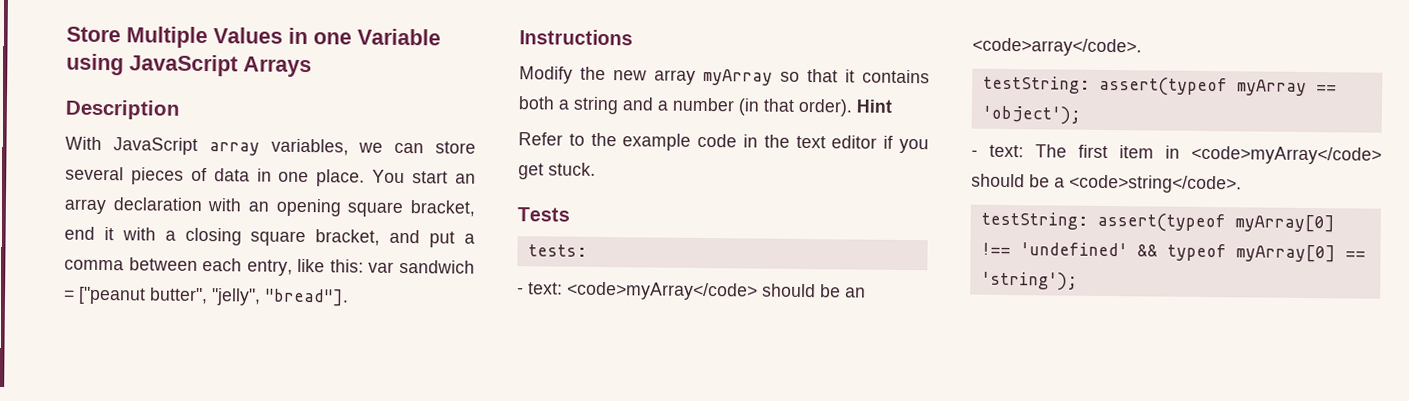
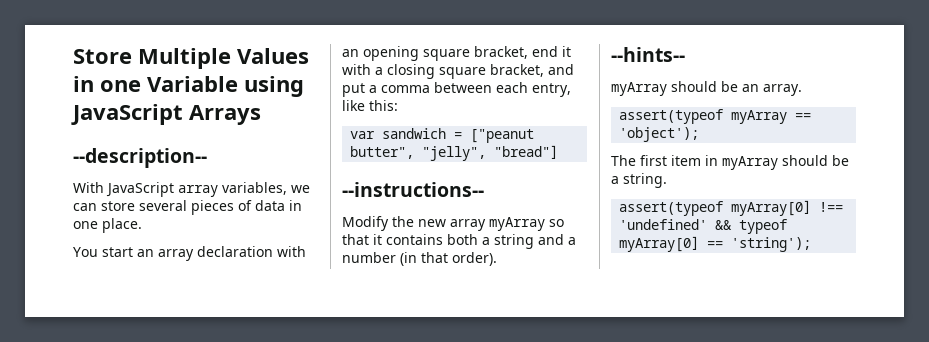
- Description
+ --description--
- With JavaScript array variables, we can store several pieces of data in one place. You start an array declaration with an opening square bracket, end it with a closing square bracket, and put a comma between each entry, like this: var sandwich = ["peanut butter", "jelly", "bread"].
- Instructions
+ With JavaScript array variables, we can store several pieces of data in one place.
+ You start an array declaration with an opening square bracket, end it with a closing square bracket, and put a comma between each entry, like this:
+ var sandwich = ["peanut butter", "jelly", "bread"]
+ --instructions--
- Modify the new array myArray so that it contains both a string and a number (in that order). Hint
- Refer to the example code in the text editor if you get stuck.
- Tests
- tests:
- - text: <code>myArray</code> should be an <code>array</code>.
- testString: assert(typeof myArray == 'object');
+ Modify the new array myArray so that it contains both a string and a number (in that order).
+ --hints--
+ myArray should be an array.
+ assert(typeof myArray == 'object');
- - text: The first item in <code>myArray</code> should be a <code>string</code>.
- testString: assert(typeof myArray[0] !== 'undefined' && typeof myArray[0] == 'string');
+ The first item in myArray should be a string.
+ assert(typeof myArray[0] !== 'undefined' && typeof myArray[0] == 'string');

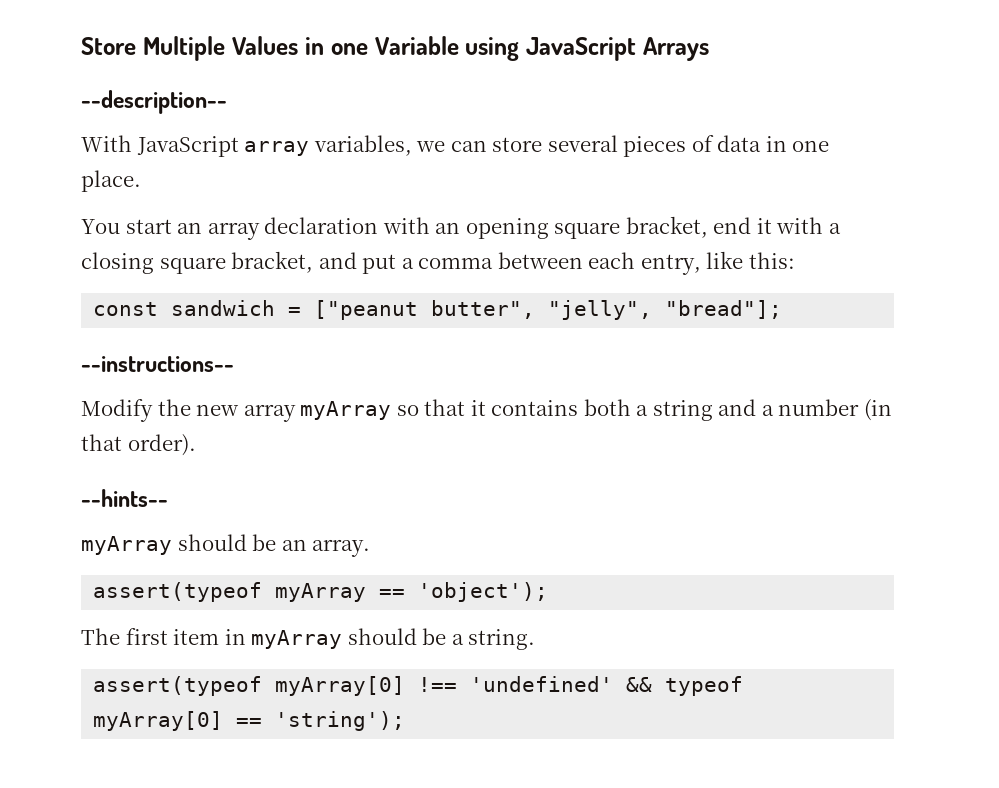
- var sandwich = ["peanut butter", "jelly", "bread"]
+ const sandwich = ["peanut butter", "jelly", "bread"];

